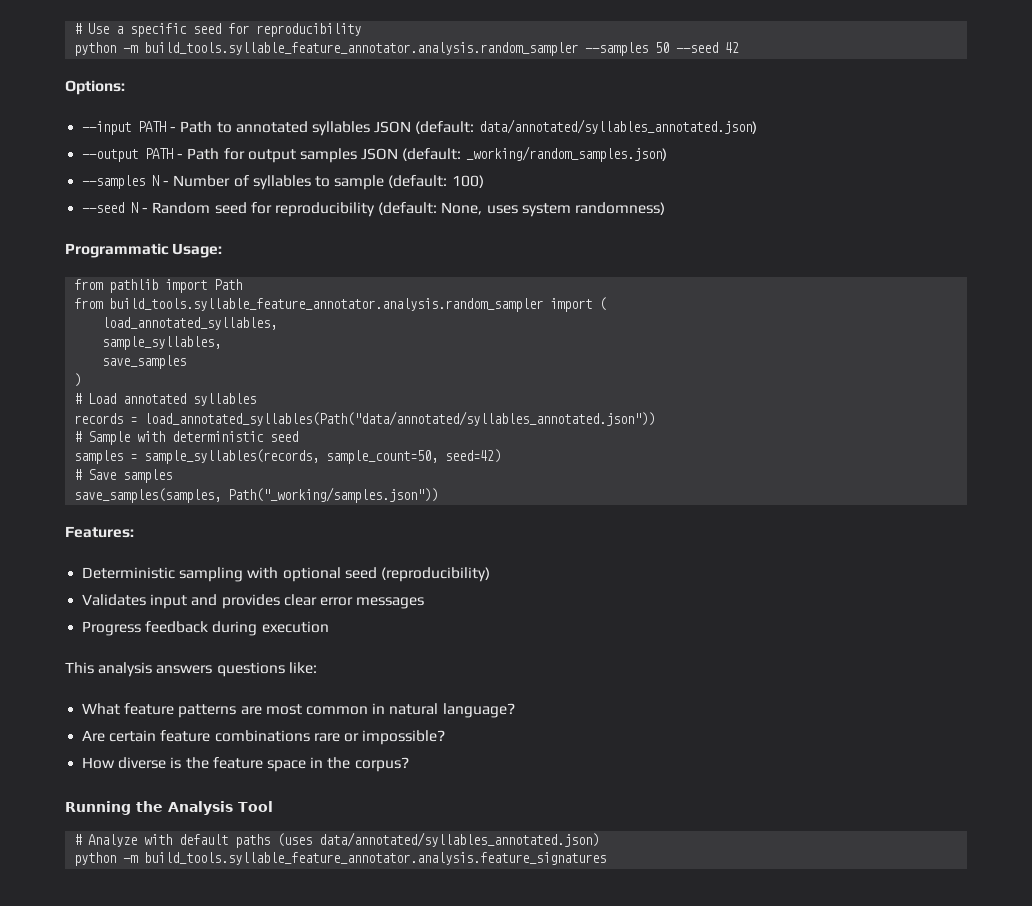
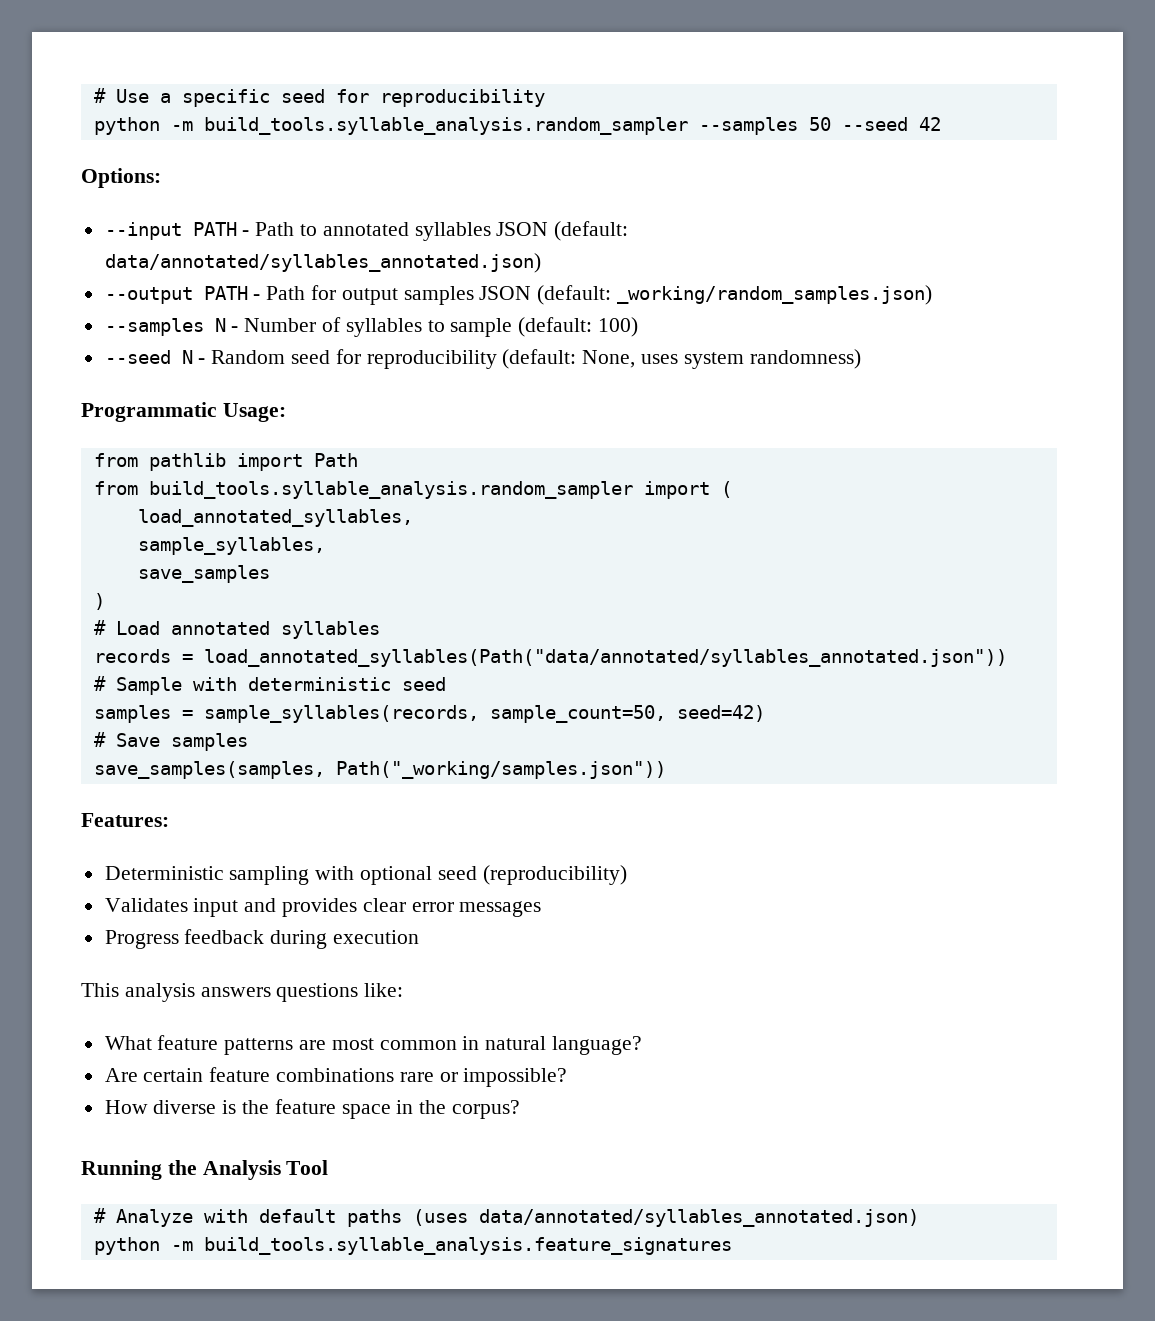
- python -m build_tools.syllable_feature_annotator.analysis.random_sampler --samples 50 --seed 42
+ python -m build_tools.syllable_analysis.random_sampler --samples 50 --seed 42
- from build_tools.syllable_feature_annotator.analysis.random_sampler import (
+ from build_tools.syllable_analysis.random_sampler import (
- python -m build_tools.syllable_feature_annotator.analysis.feature_signatures
+ python -m build_tools.syllable_analysis.feature_signatures

